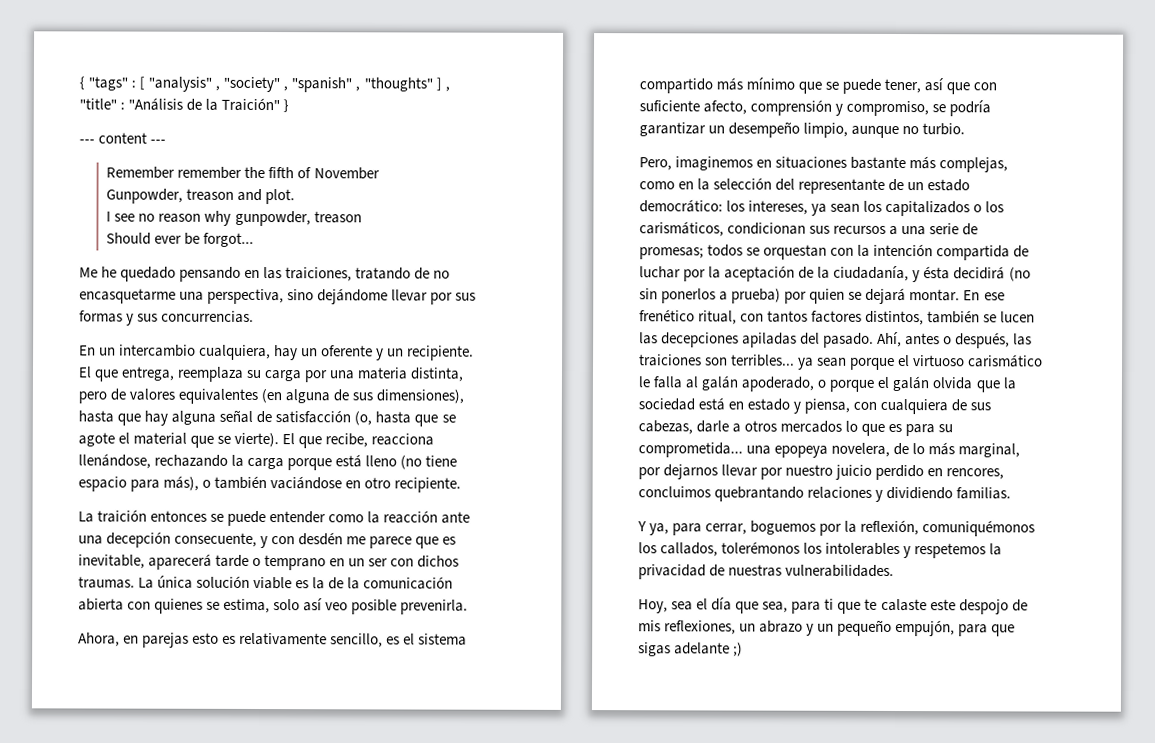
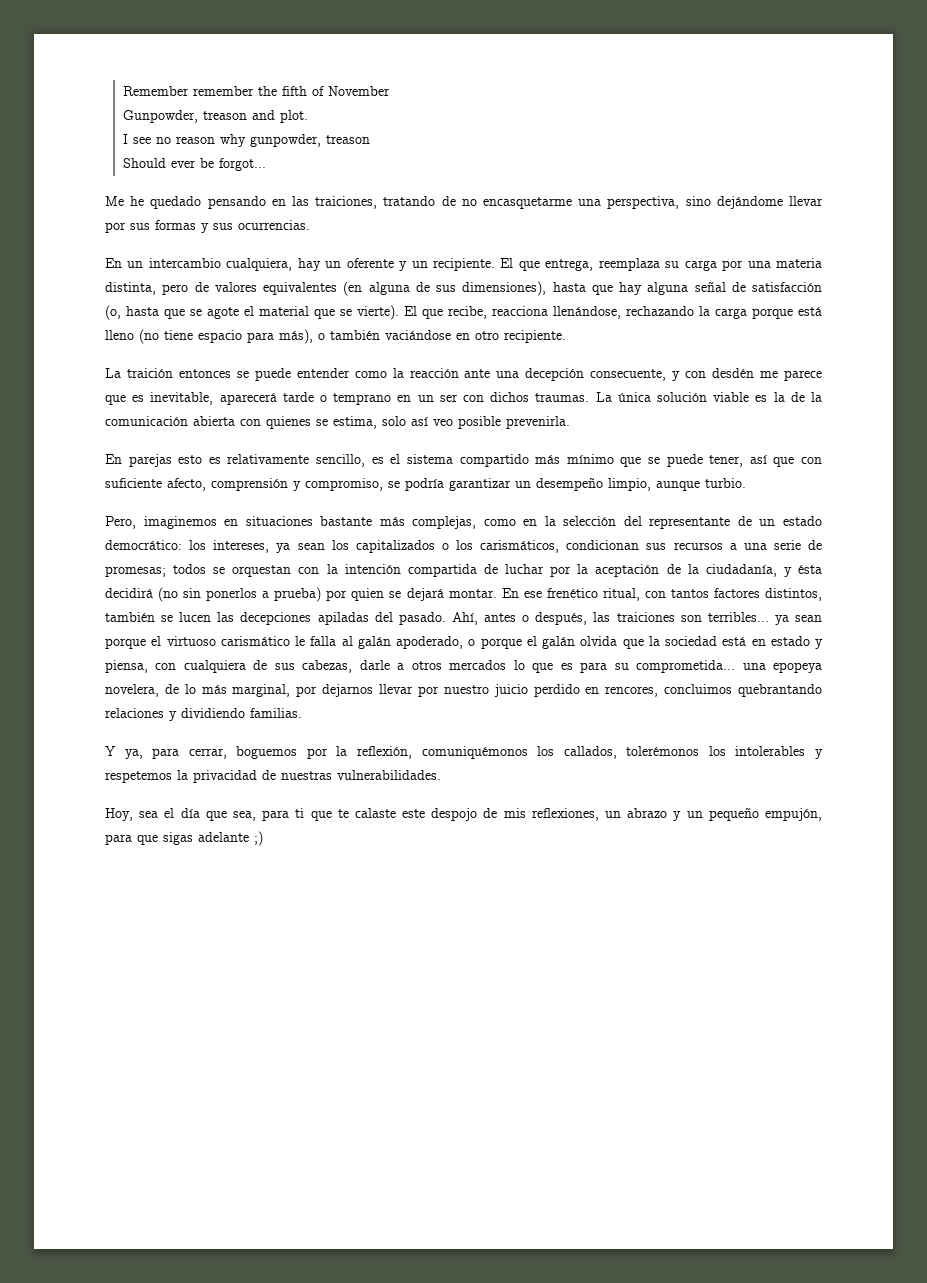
- { "tags" : [ "analysis" , "society" , "spanish" , "thoughts" ] , "title" : "Análisis de la Traición" }
- --- content ---
- Me he quedado pensando en las traiciones, tratando de no encasquetarme una perspectiva, sino dejándome llevar por sus formas y sus concurrencias.
+ Me he quedado pensando en las traiciones, tratando de no encasquetarme una perspectiva, sino dejándome llevar por sus formas y sus ocurrencias.
- Ahora, en parejas esto es relativamente sencillo, es el sistema compartido más mínimo que se puede tener, así que con suficiente afecto, comprensión y compromiso, se podría garantizar un desempeño limpio, aunque no turbio.
+ En parejas esto es relativamente sencillo, es el sistema compartido más mínimo que se puede tener, así que con suficiente afecto, comprensión y compromiso, se podría garantizar un desempeño limpio, aunque turbio.

